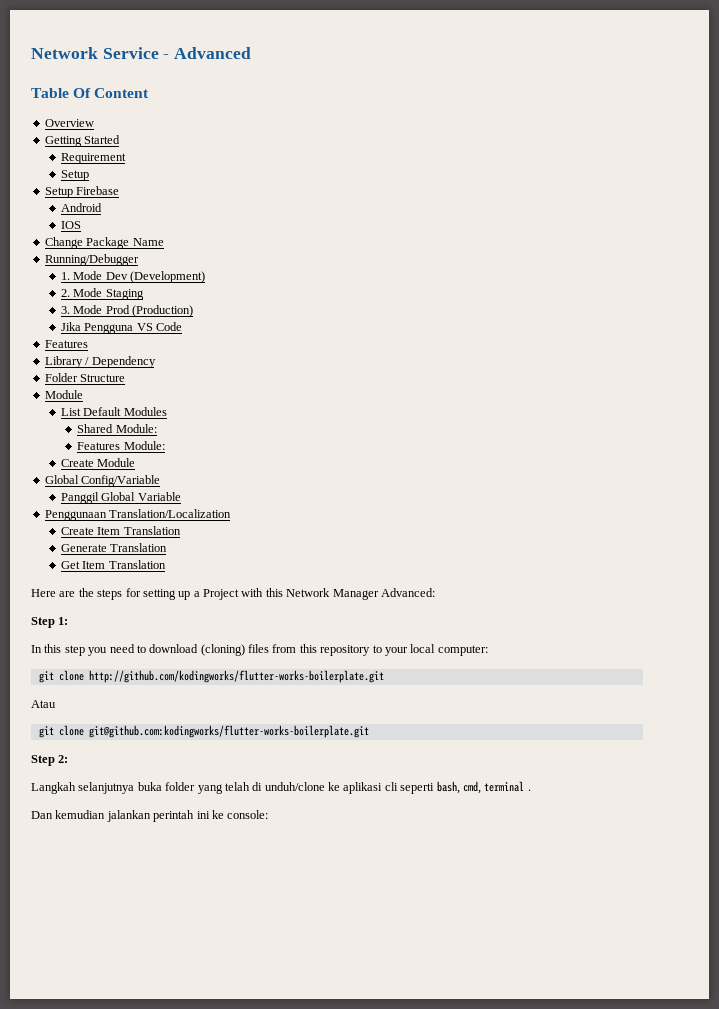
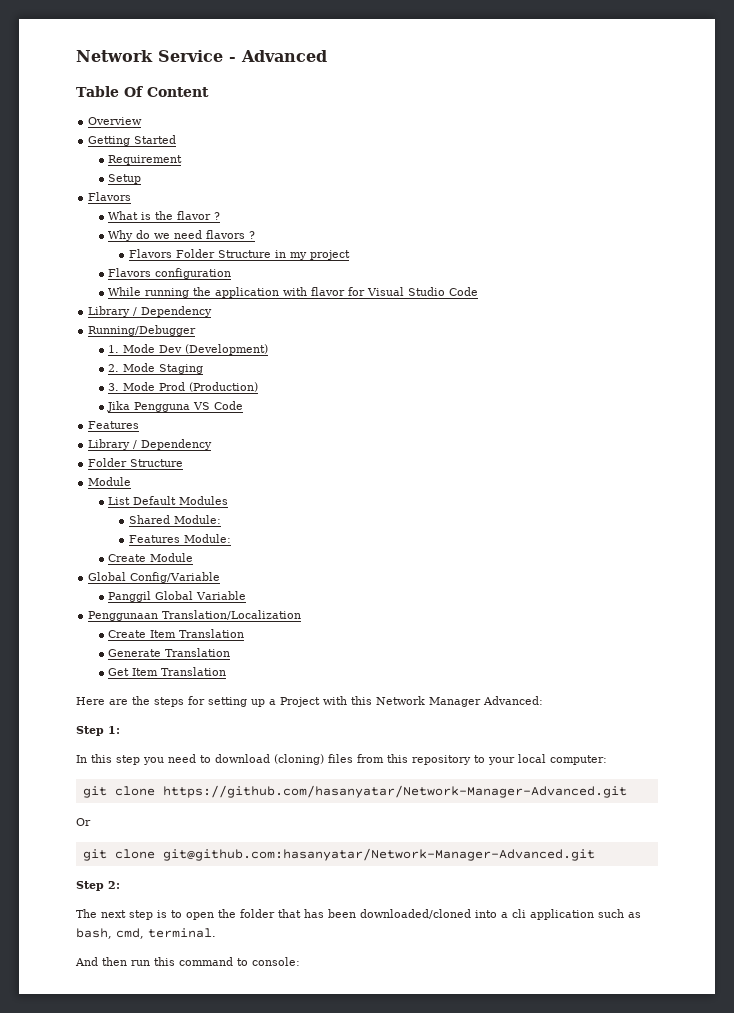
  Requirement
  Setup
- Setup Firebase
- Android
- IOS
- Change Package Name
+ Flavors
+ What is the flavor ?
+ Why do we need flavors ?
+ Flavors Folder Structure in my project
+ Flavors configuration
+ While running the application with flavor for Visual Studio Code
+ Library / Dependency
- git clone http://github.com/kodingworks/flutter-works-boilerplate.git
- Atau
- git clone git@github.com:kodingworks/flutter-works-boilerplate.git
+ git clone https://github.com/hasanyatar/Network-Manager-Advanced.git
+ Or
+ git clone git@github.com:hasanyatar/Network-Manager-Advanced.git
- Langkah selanjutnya buka folder yang telah di unduh/clone ke aplikasi cli seperti bash, cmd, terminal .
- Dan kemudian jalankan perintah ini ke console:
+ The next step is to open the folder that has been downloaded/cloned into a cli application such as bash, cmd, terminal.
+ And then run this command to console:

